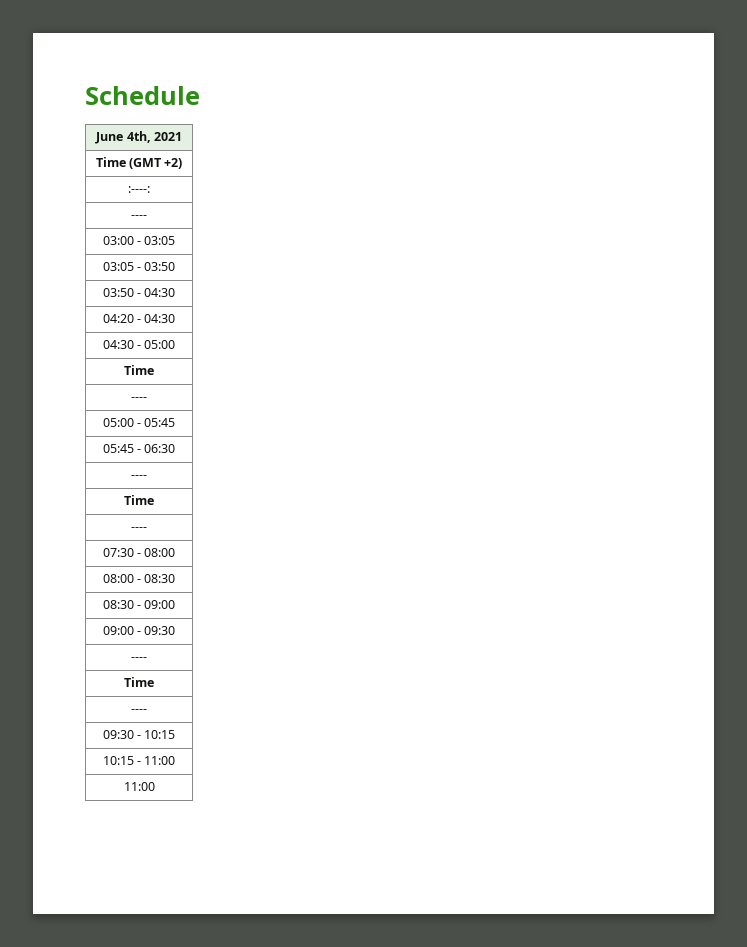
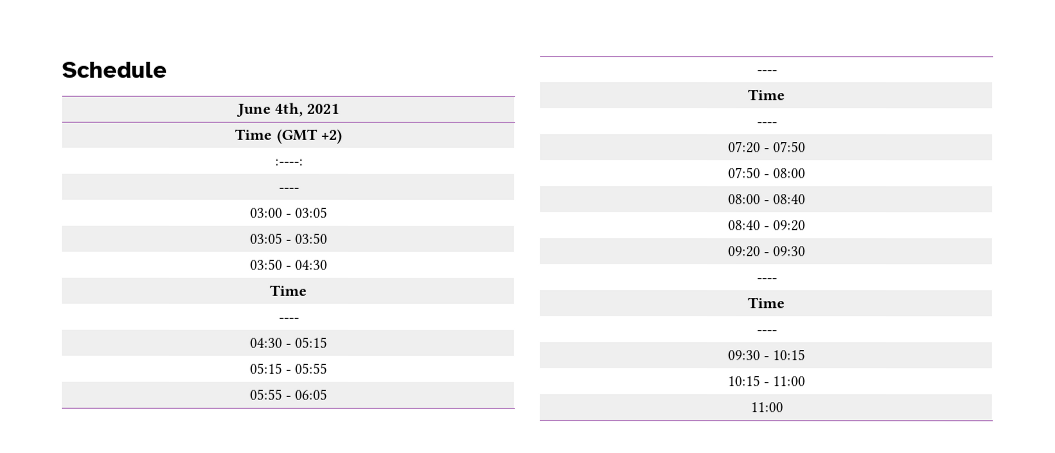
  03:50 - 04:30
- 04:20 - 04:30
- 04:30 - 05:00
  Time
  ----
- 05:00 - 05:45
- 05:45 - 06:30
+ 04:30 - 05:15
+ 05:15 - 05:55
+ 05:55 - 06:05
  ----
  Time
  ----
- 07:30 - 08:00
+ 07:20 - 07:50
+ 07:50 - 08:00
- 08:00 - 08:30
- 08:30 - 09:00
- 09:00 - 09:30
+ 08:00 - 08:40
+ 08:40 - 09:20
+ 09:20 - 09:30

